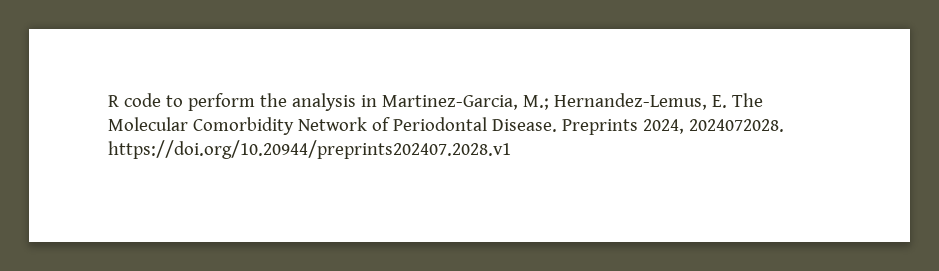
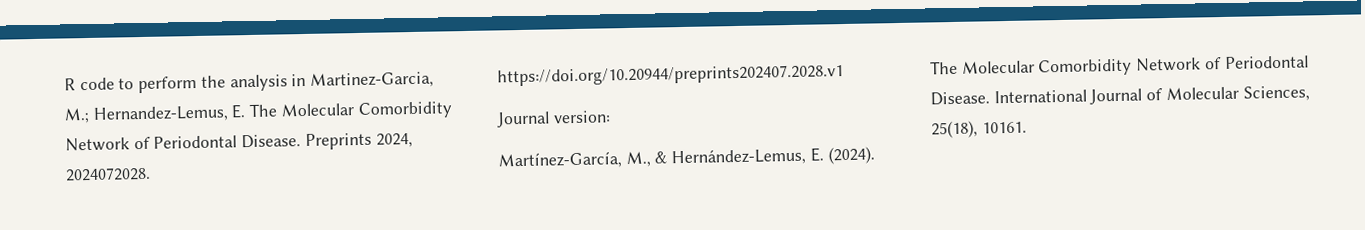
+ Journal version:
+ Martínez-García, M., & Hernández-Lemus, E. (2024). The Molecular Comorbidity Network of Periodontal Disease. International Journal of Molecular Sciences, 25(18), 10161.

